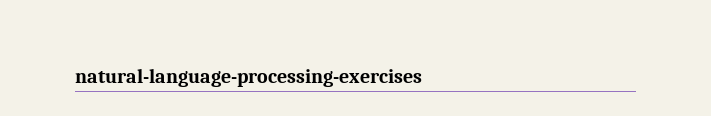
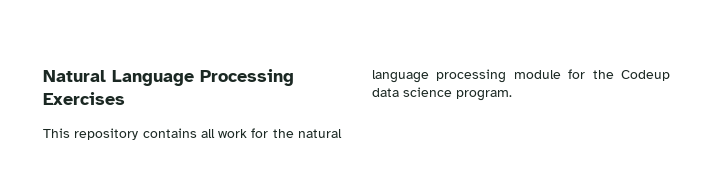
- natural-language-processing-exercises
+ Natural Language Processing Exercises
+ This repository contains all work for the natural language processing module for the Codeup data science program.

